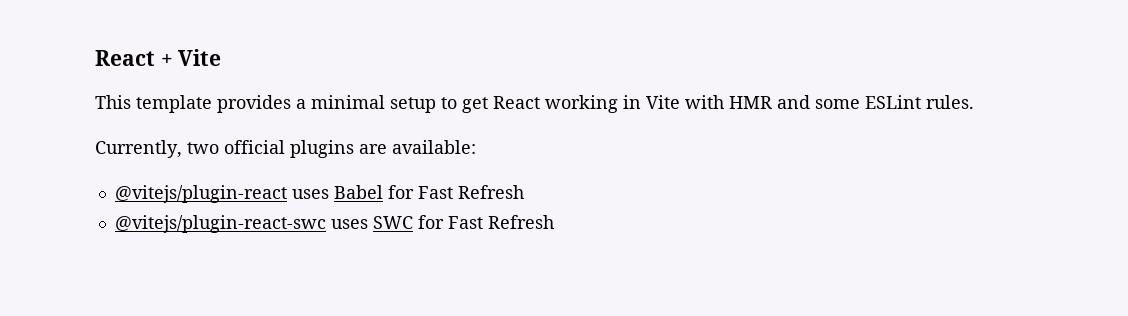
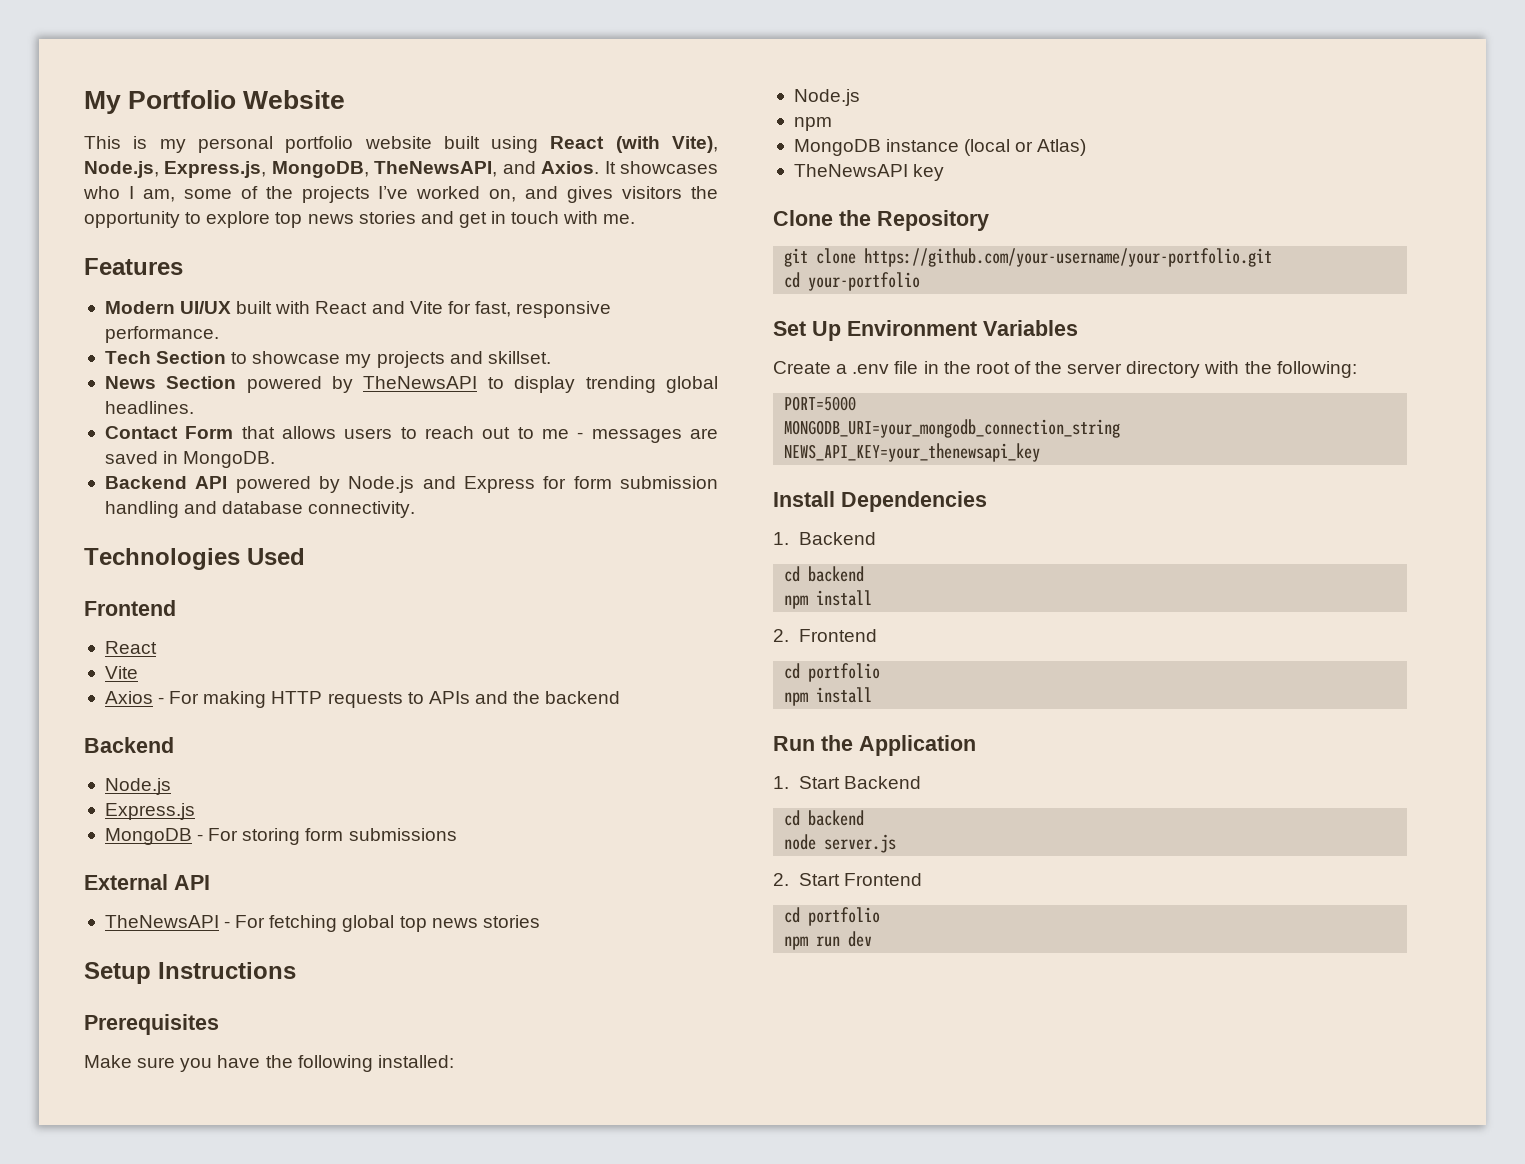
- React + Vite
- This template provides a minimal setup to get React working in Vite with HMR and some ESLint rules.
- Currently, two official plugins are available:
- @vitejs/plugin-react uses Babel for Fast Refresh
- @vitejs/plugin-react-swc uses SWC for Fast Refresh
+ My Portfolio Website
+ This is my personal portfolio website built using React (with Vite), Node.js, Express.js, MongoDB, TheNewsAPI, and Axios. It showcases who I am, some of the projects I’ve worked on, and gives visitors the opportunity to explore top news stories and get in touch with me.
+ Features
+ Modern UI/UX built with React and Vite for fast, responsive performance.
+ Tech Section to showcase my projects and skillset.
+ News Section powered by TheNewsAPI to display trending global headlines.
+ Contact Form that allows users to reach out to me - messages are saved in MongoDB.
+ Backend API powered by Node.js and Express for form submission handling and database connectivity.
+ Technologies Used
+ Frontend
+ React
+ Vite
+ Axios - For making HTTP requests to APIs and the backend
+ Backend
+ Node.js
+ Express.js
+ MongoDB - For storing form submissions
+ External API
+ TheNewsAPI - For fetching global top news stories
+ Setup Instructions
+ Prerequisites
+ Make sure you have the following installed:
+ Node.js
+ npm
+ MongoDB instance (local or Atlas)
+ TheNewsAPI key
+ Clone the Repository
+ git clone https://github.com/your-username/your-portfolio.git
+ cd your-portfolio
+ Set Up Environment Variables
+ Create a .env file in the root of the server directory with the following:
+ PORT=5000
+ MONGODB_URI=your_mongodb_connection_string
+ NEWS_API_KEY=your_thenewsapi_key
+ Install Dependencies
+ 1. Backend
+ cd backend
+ npm install
+ 2. Frontend
+ cd portfolio
+ npm install
+ Run the Application
+ 1. Start Backend
+ cd backend
+ node server.js
+ 2. Start Frontend
+ cd portfolio
+ npm run dev

